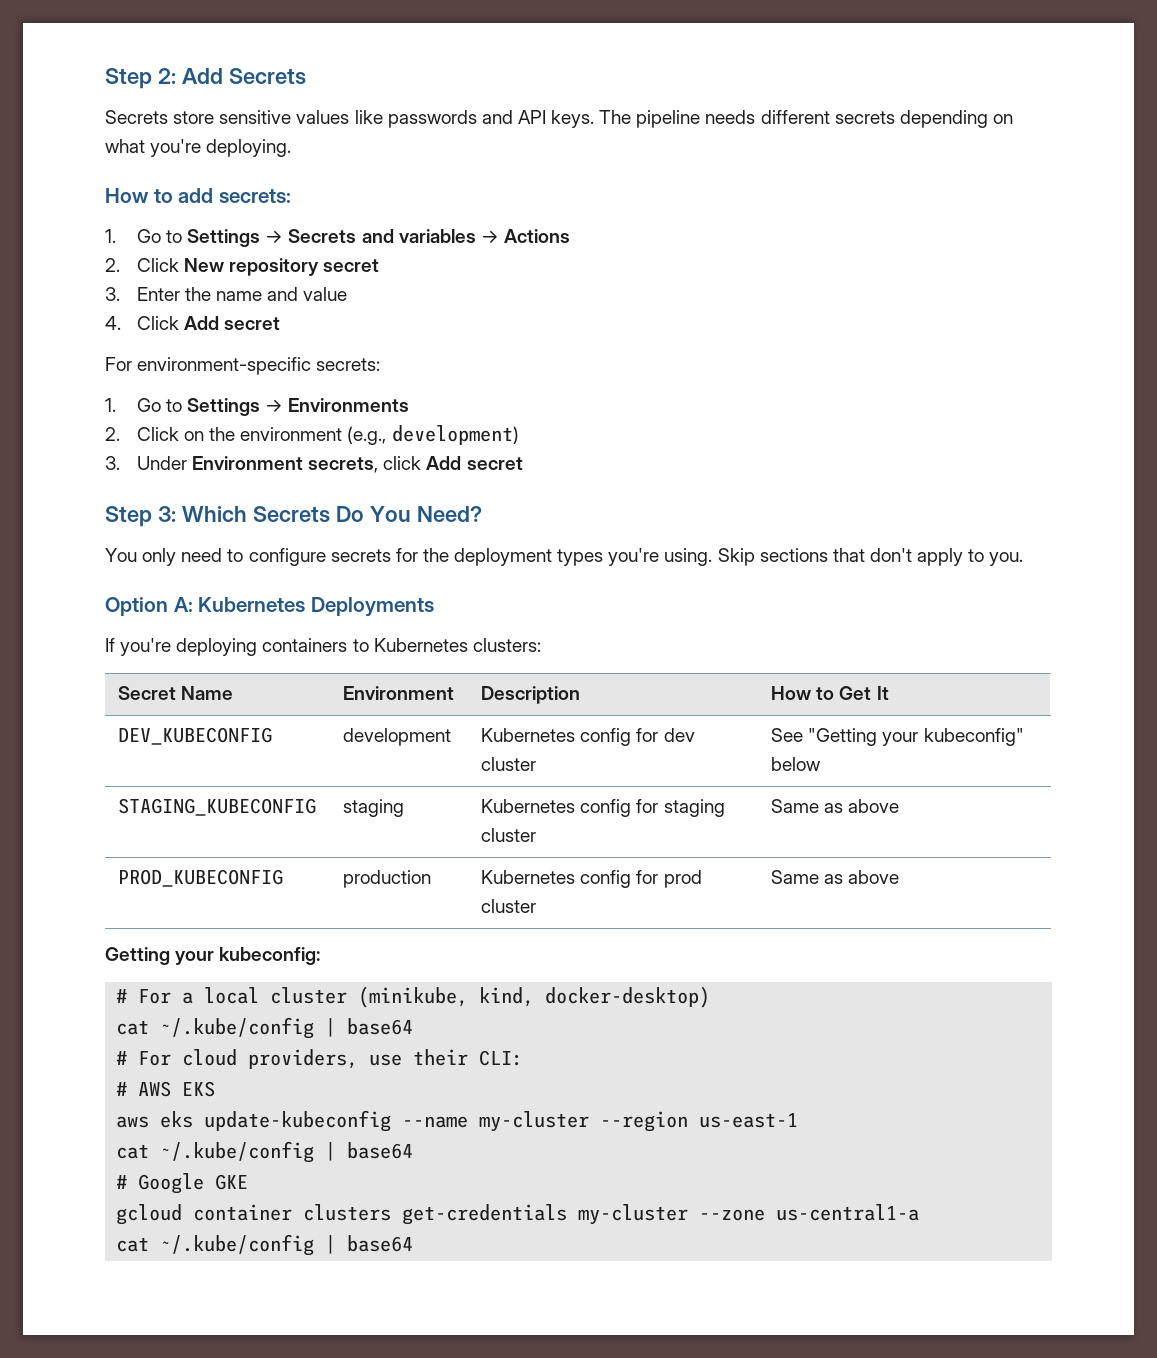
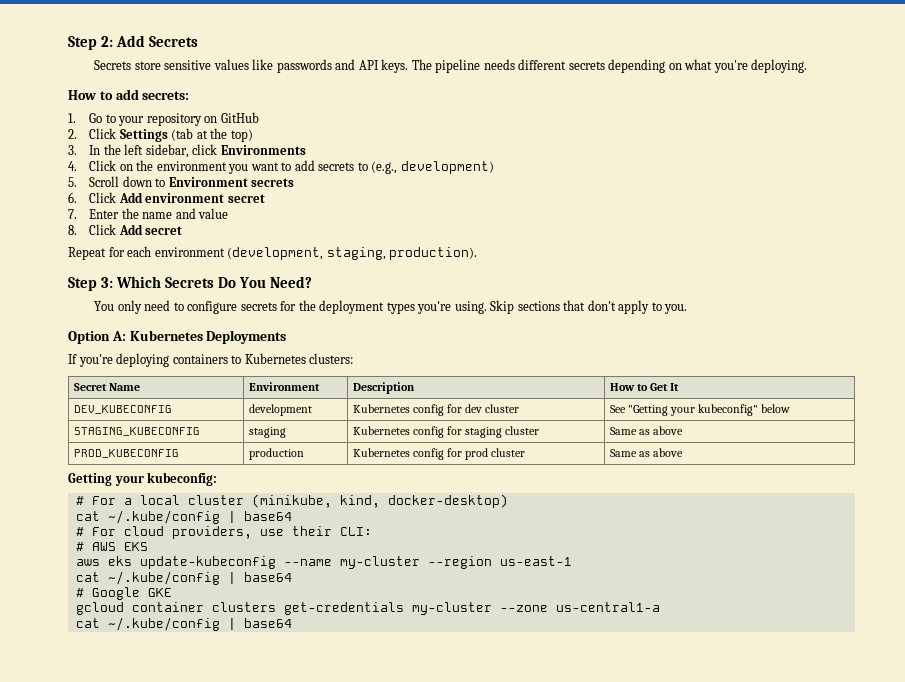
- 1. Go to Settings → Secrets and variables → Actions
- 2. Click New repository secret
- 3. Enter the name and value
+ 1. Go to your repository on GitHub
+ 2. Click Settings (tab at the top)
+ 3. In the left sidebar, click Environments
+ 4. Click on the environment you want to add secrets to (e.g., development)
+ 5. Scroll down to Environment secrets
+ 6. Click Add environment secret
+ 7. Enter the name and value
- 4. Click Add secret
+ 8. Click Add secret
- For environment-specific secrets:
- 1. Go to Settings → Environments
- 2. Click on the environment (e.g., development)
- 3. Under Environment secrets, click Add secret
+ Repeat for each environment (development, staging, production).

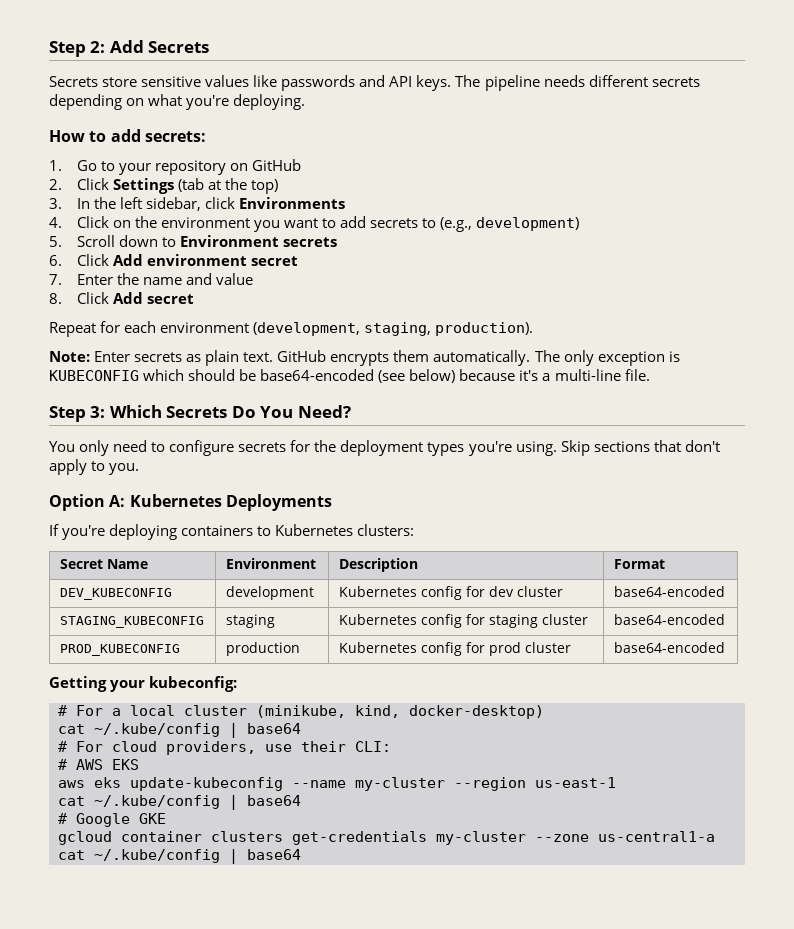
+ Note: Enter secrets as plain text. GitHub encrypts them automatically. The only exception is KUBECONFIG which should be base64-encoded (see below) because it's a multi-line file.
- Secret Name | Environment | Description | How to Get It
+ Secret Name | Environment | Description | Format
- DEV_KUBECONFIG | development | Kubernetes config for dev cluster | See "Getting your kubeconfig" below
+ DEV_KUBECONFIG | development | Kubernetes config for dev cluster | base64-encoded
- STAGING_KUBECONFIG | staging | Kubernetes config for staging cluster | Same as above
+ STAGING_KUBECONFIG | staging | Kubernetes config for staging cluster | base64-encoded
- PROD_KUBECONFIG | production | Kubernetes config for prod cluster | Same as above
+ PROD_KUBECONFIG | production | Kubernetes config for prod cluster | base64-encoded

